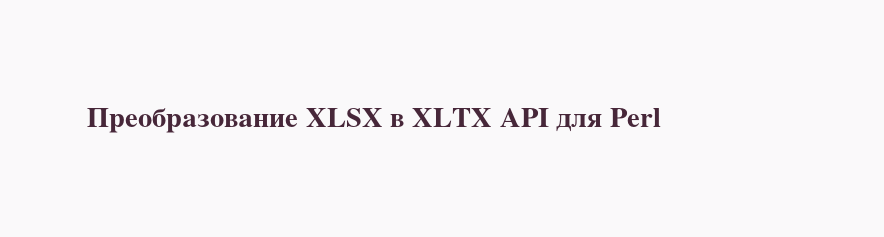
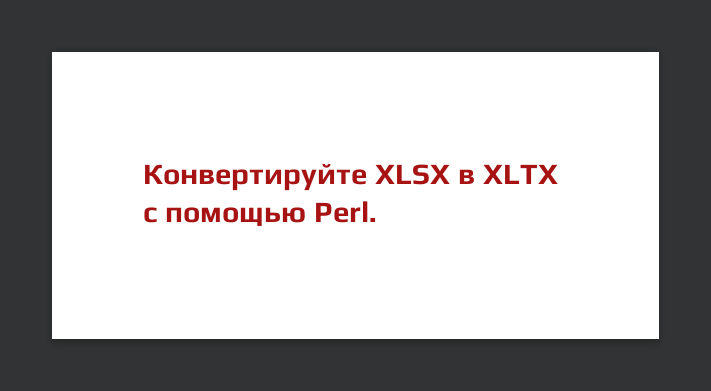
- Преобразование XLSX в XLTX API для Perl
+ Конвертируйте XLSX в XLTX с помощью Perl.

